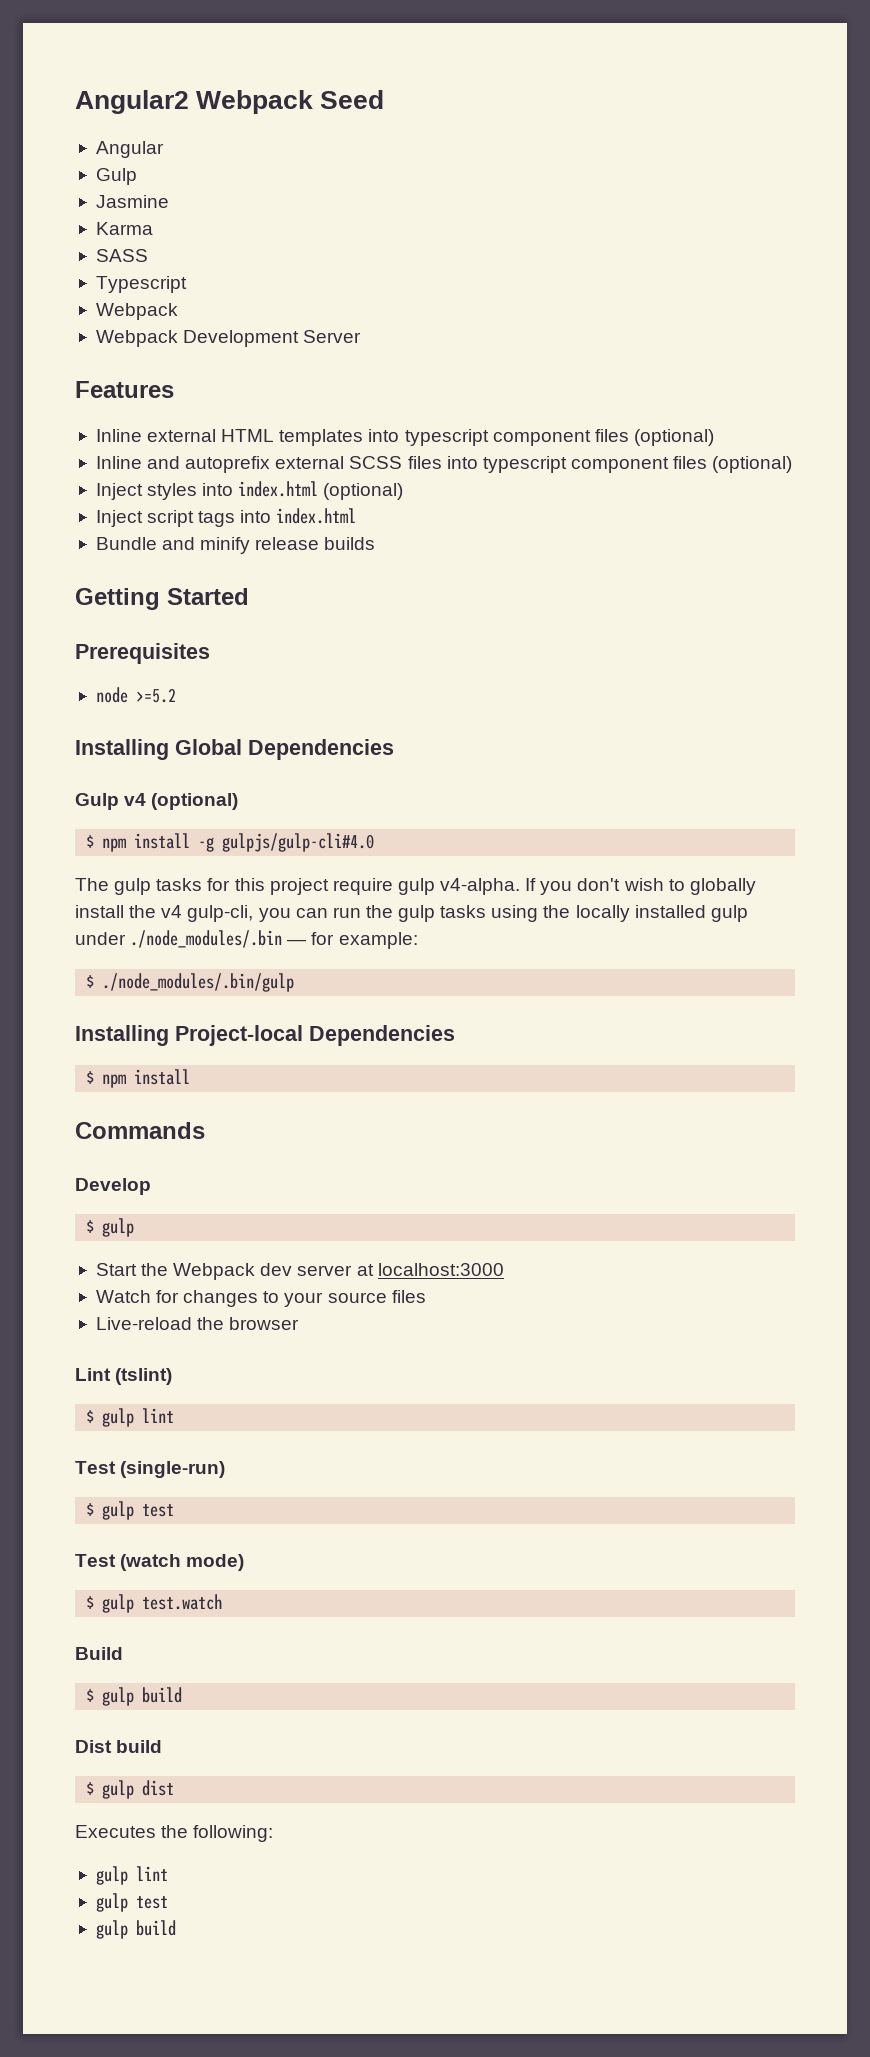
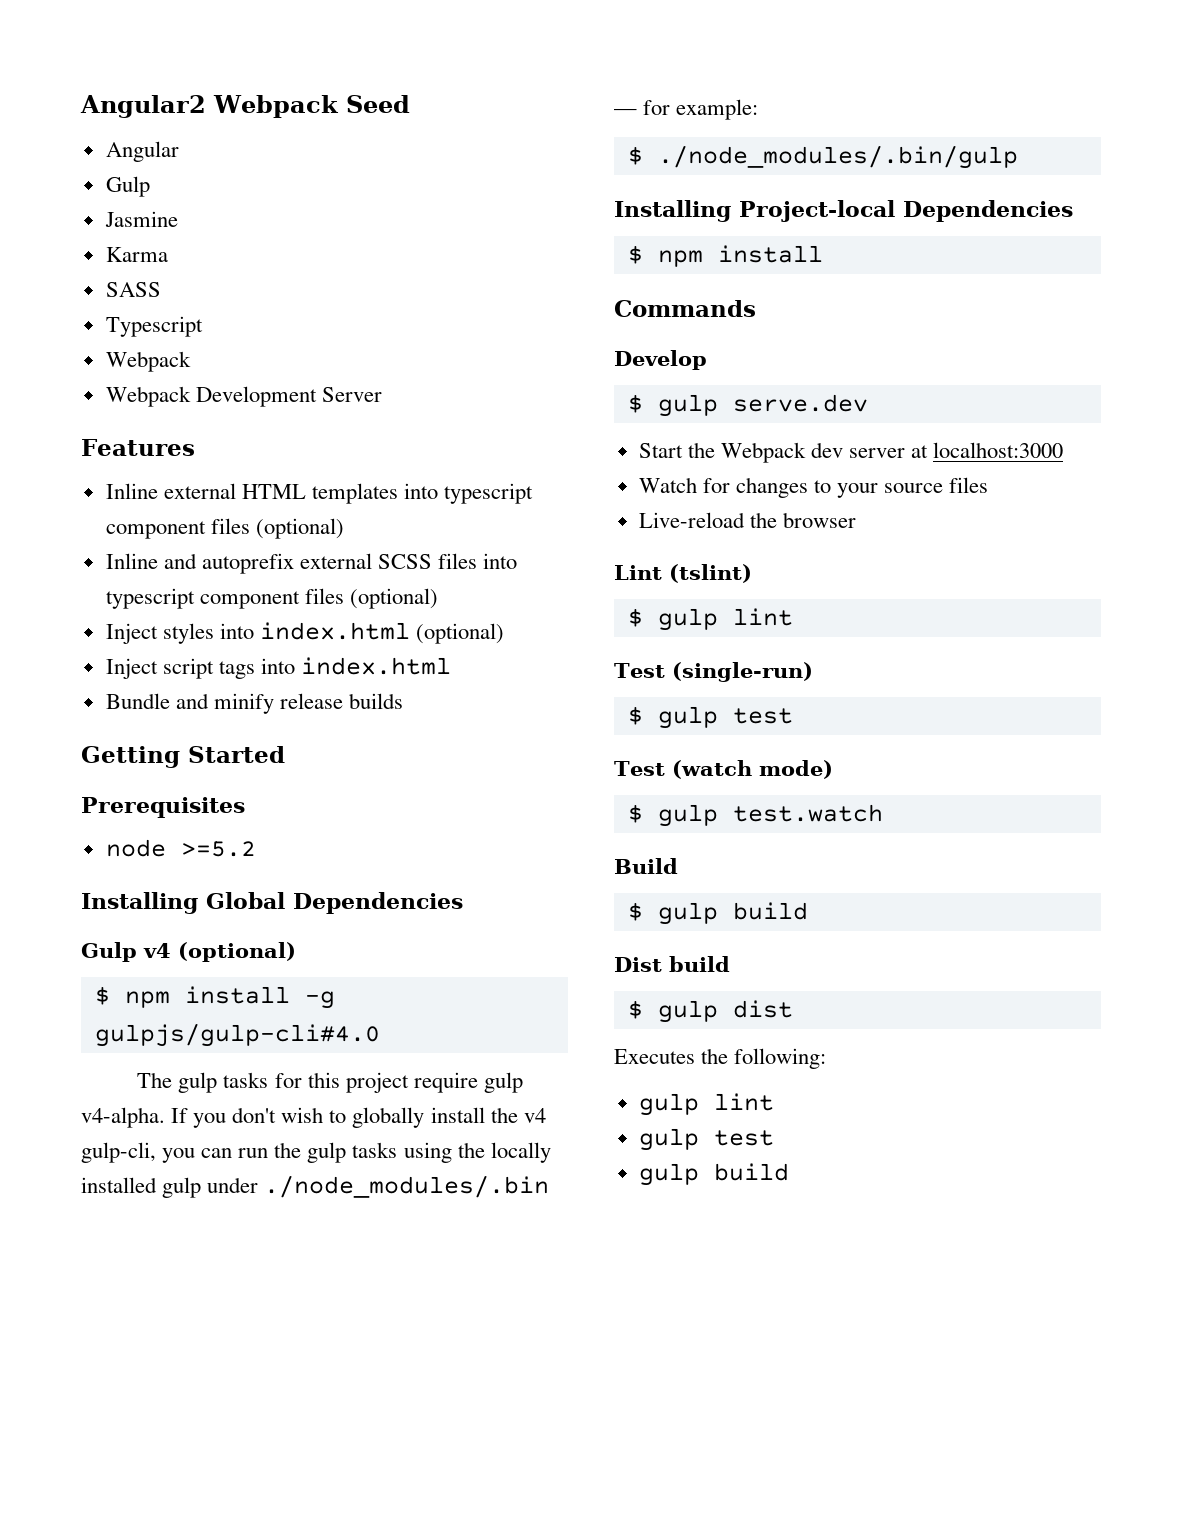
  Develop
- $ gulp
+ $ gulp serve.dev

